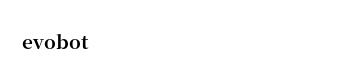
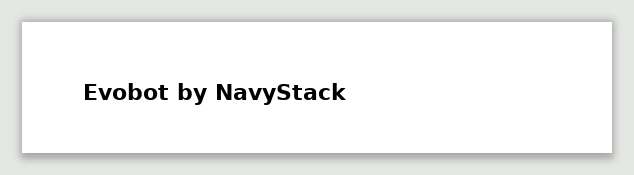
- evobot
+ Evobot by NavyStack

